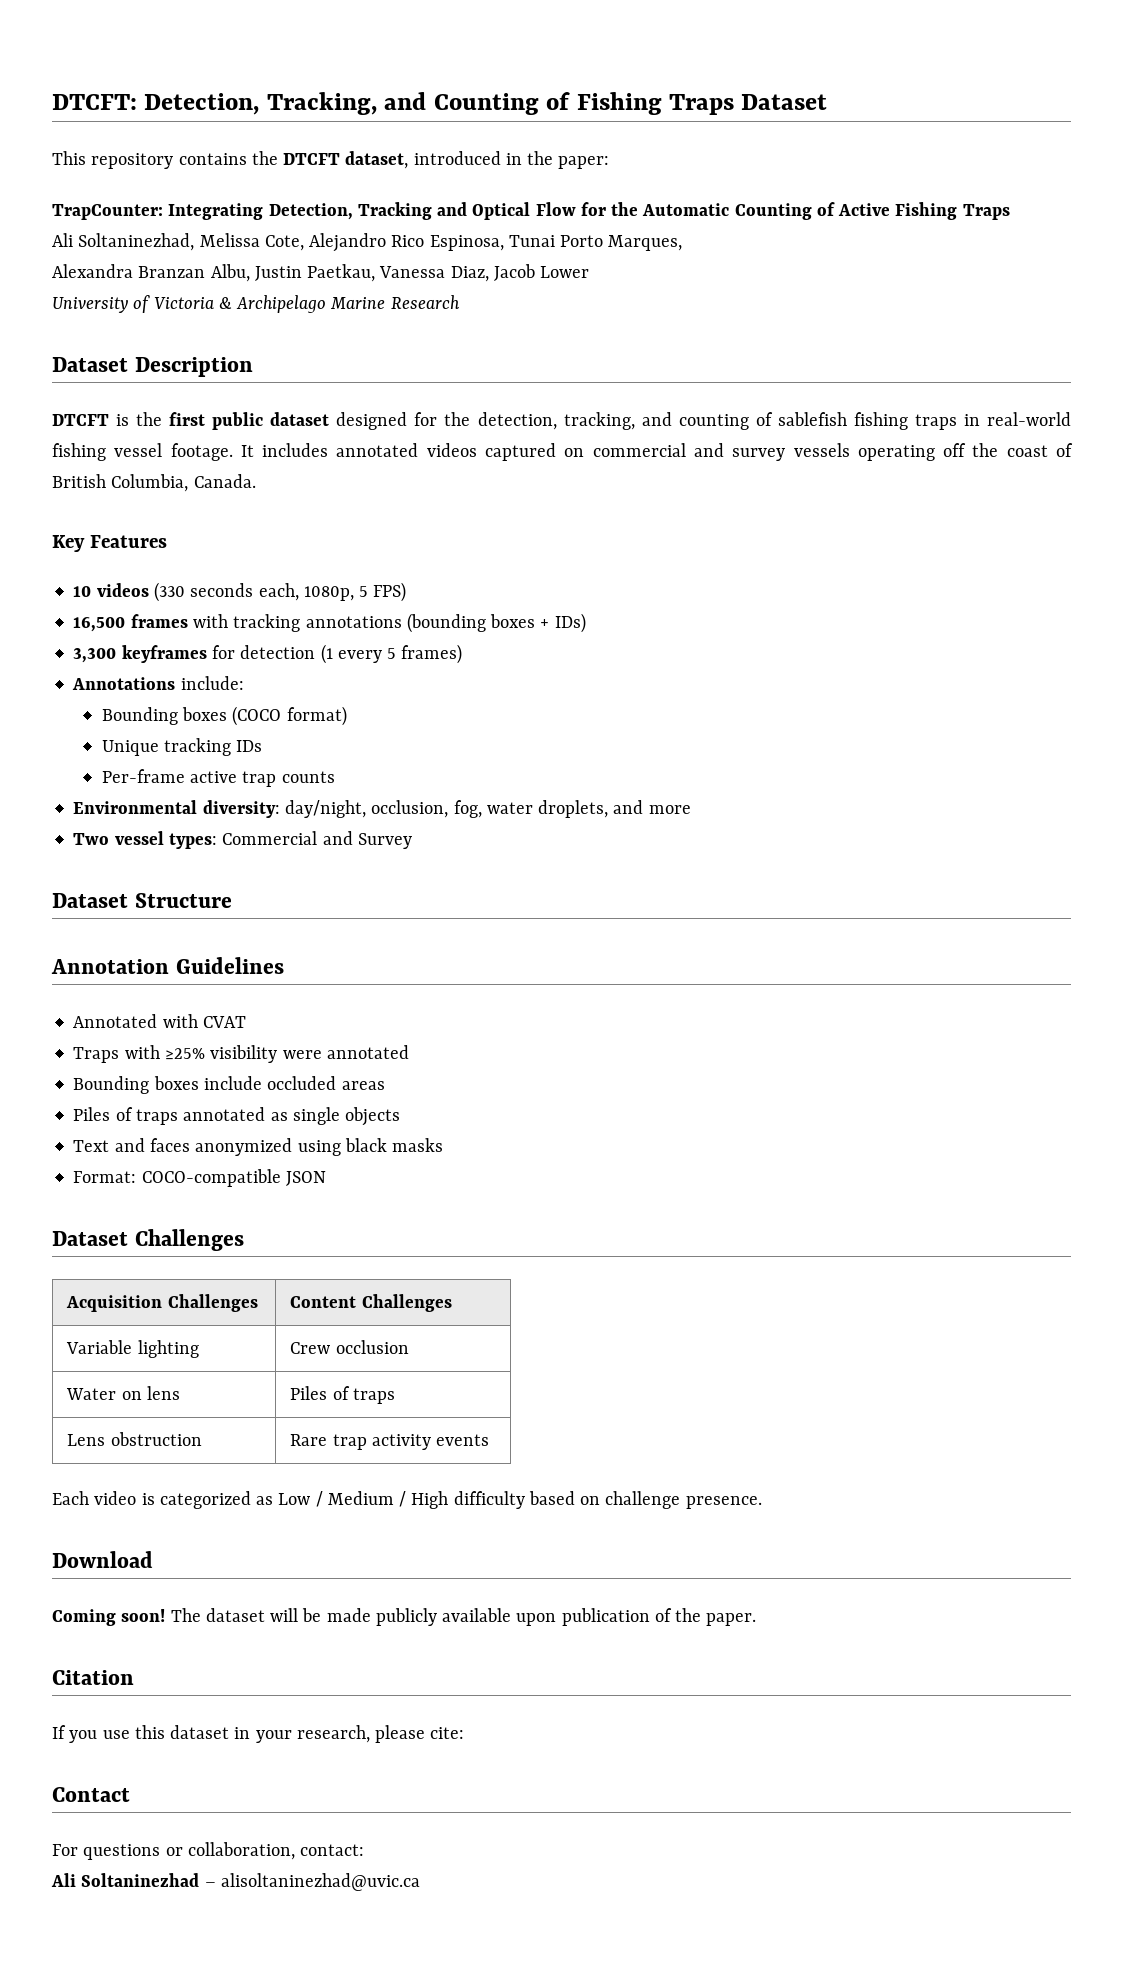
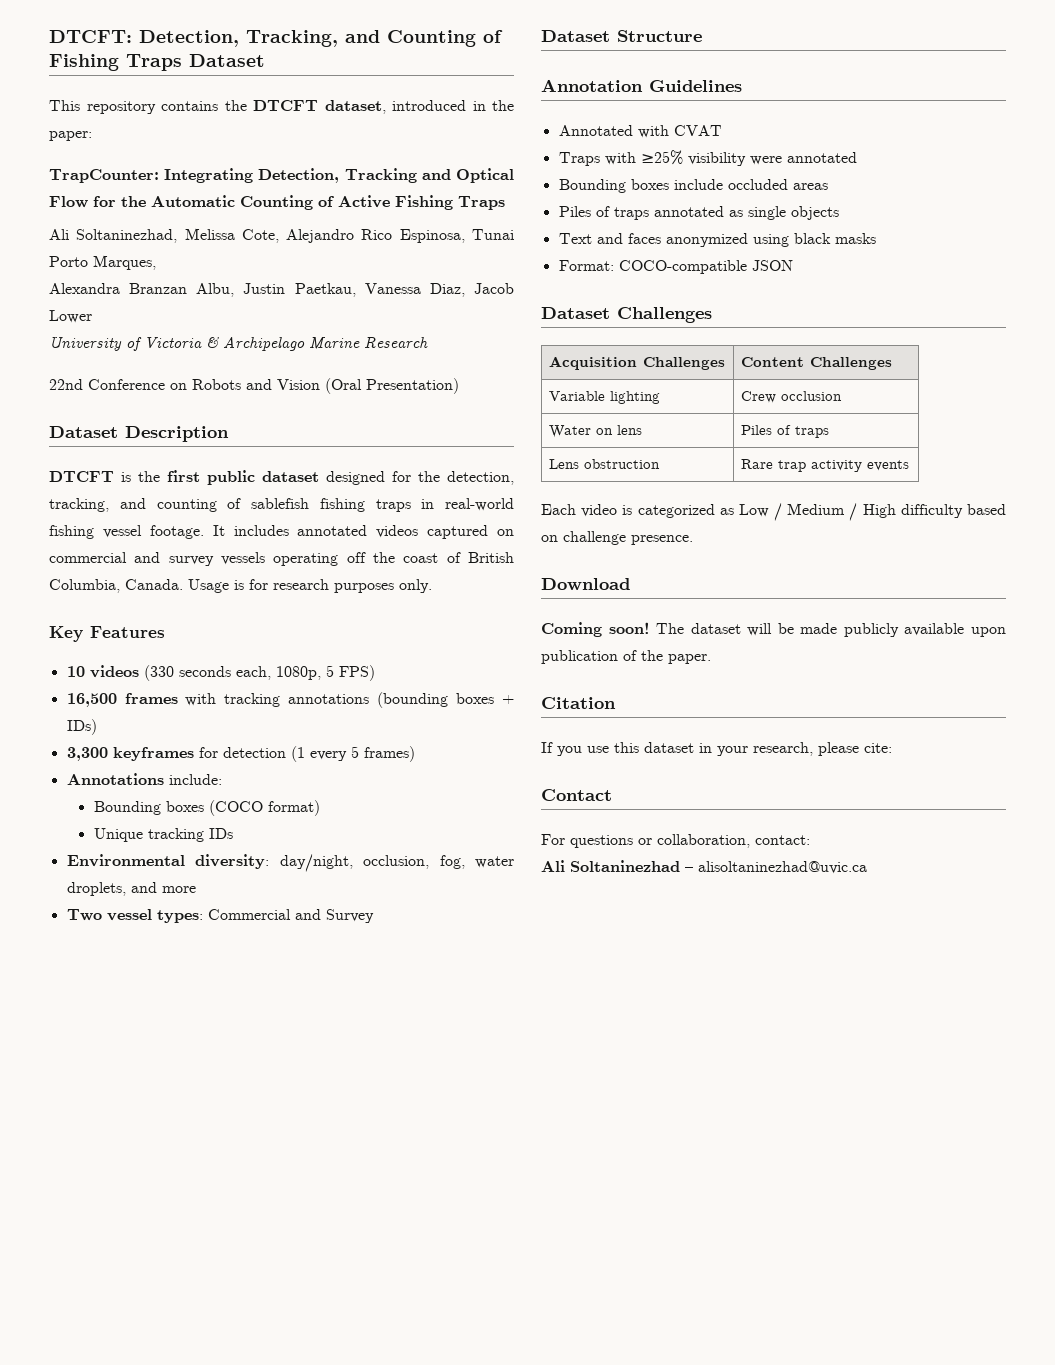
+ 22nd Conference on Robots and Vision (Oral Presentation)
+ Usage is for research purposes only.
- Per-frame active trap counts

